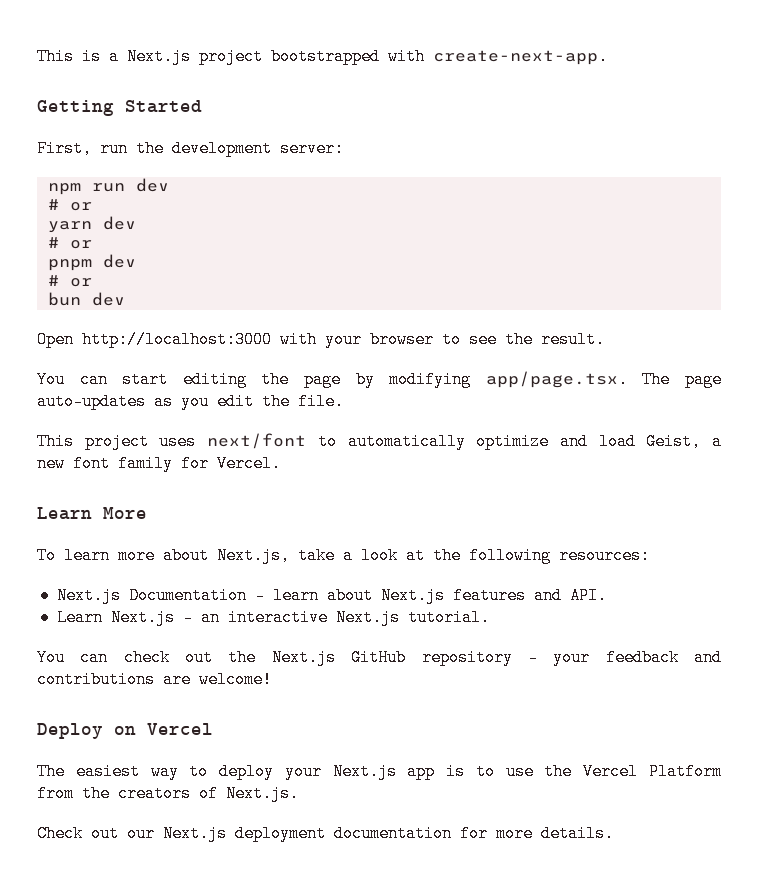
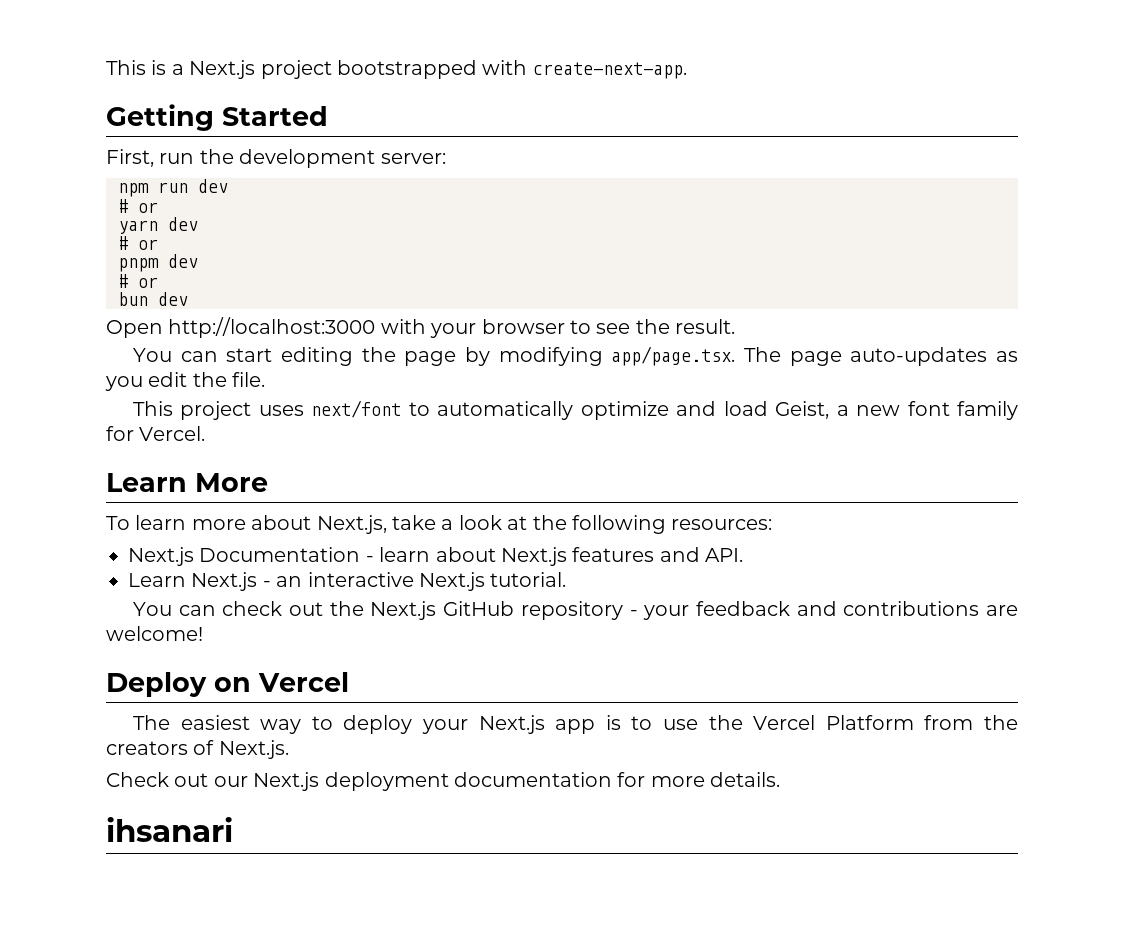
+ ihsanari

